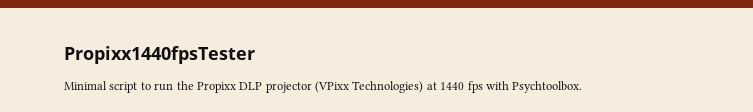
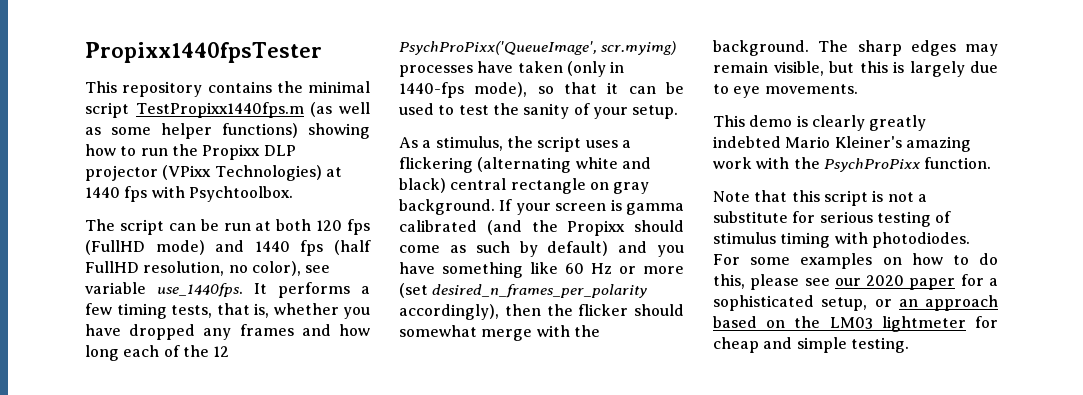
- Minimal script to run the Propixx DLP projector (VPixx Technologies) at 1440 fps with Psychtoolbox.
+ This repository contains the minimal script TestPropixx1440fps.m (as well as some helper functions) showing how to run the Propixx DLP projector (VPixx Technologies) at 1440 fps with Psychtoolbox.
+ The script can be run at both 120 fps (FullHD mode) and 1440 fps (half FullHD resolution, no color), see variable use_1440fps. It performs a few timing tests, that is, whether you have dropped any frames and how long each of the 12 PsychProPixx('QueueImage', scr.myimg) processes have taken (only in 1440-fps mode), so that it can be used to test the sanity of your setup.
+ As a stimulus, the script uses a flickering (alternating white and black) central rectangle on gray background. If your screen is gamma calibrated (and the Propixx should come as such by default) and you have something like 60 Hz or more (set desired_n_frames_per_polarity accordingly), then the flicker should somewhat merge with the background. The sharp edges may remain visible, but this is largely due to eye movements.
+ This demo is clearly greatly indebted Mario Kleiner's amazing work with the PsychProPixx function.
+ Note that this script is not a substitute for serious testing of stimulus timing with photodiodes. For some examples on how to do this, please see our 2020 paper for a sophisticated setup, or an approach based on the LM03 lightmeter for cheap and simple testing.

